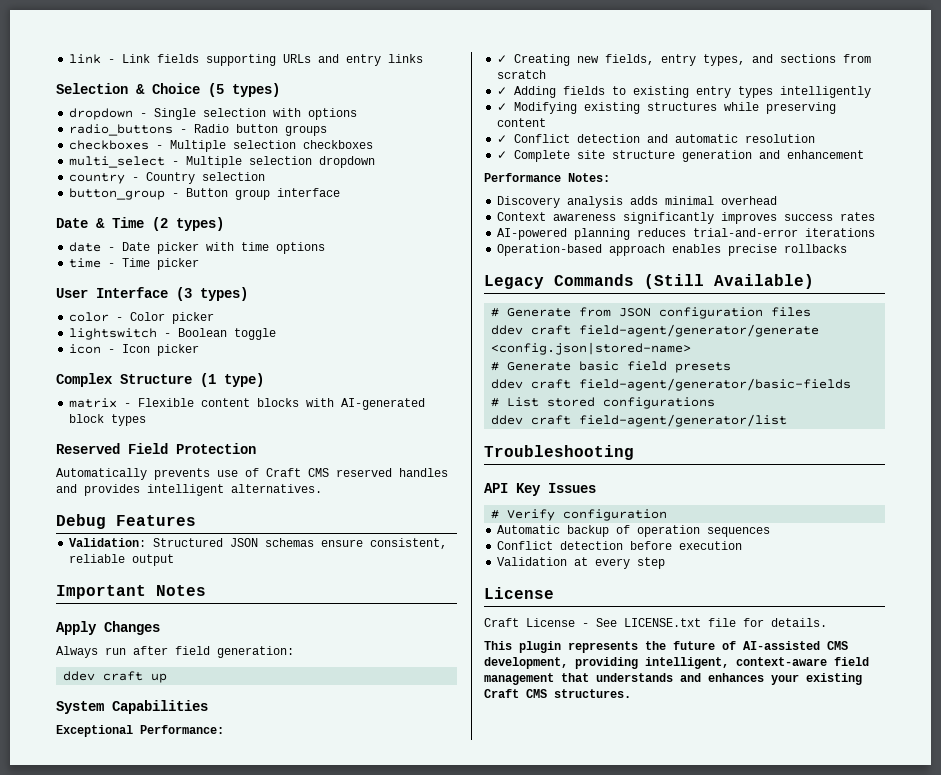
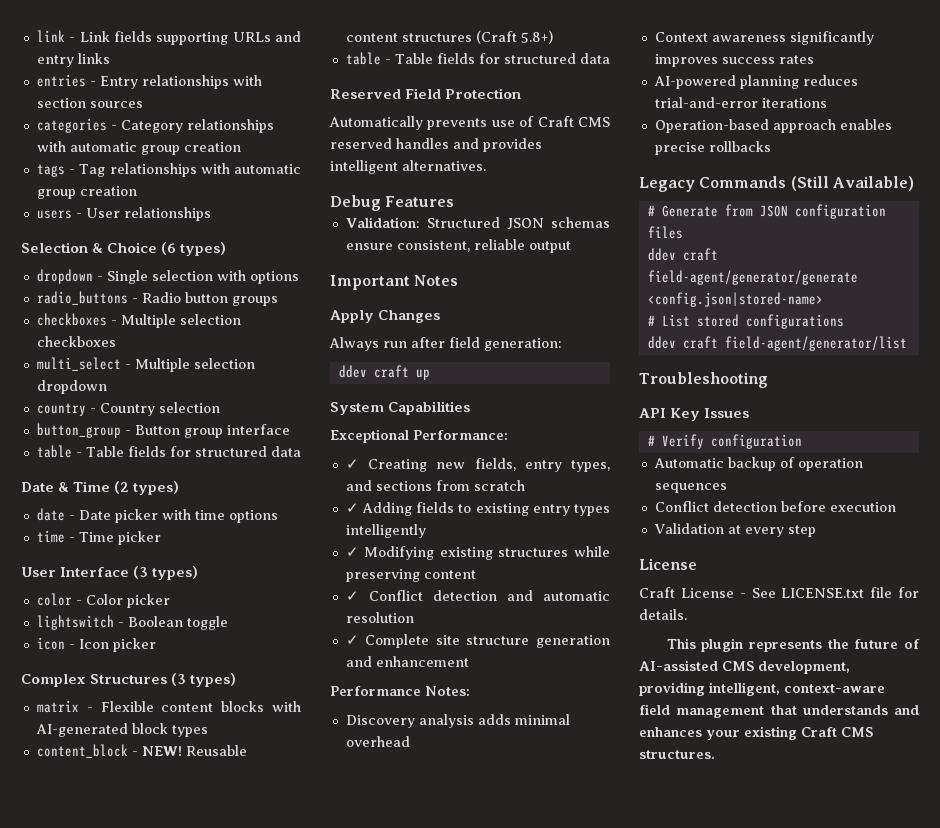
+ entries - Entry relationships with section sources
+ categories - Category relationships with automatic group creation
+ tags - Tag relationships with automatic group creation
+ users - User relationships
- Selection & Choice (5 types)
+ Selection & Choice (6 types)
  button_group - Button group interface
+ table - Table fields for structured data
- Complex Structure (1 type)
+ Complex Structures (3 types)
+ content_block - NEW! Reusable content structures (Craft 5.8+)
+ table - Table fields for structured data
- # Generate basic field presets
- ddev craft field-agent/generator/basic-fields

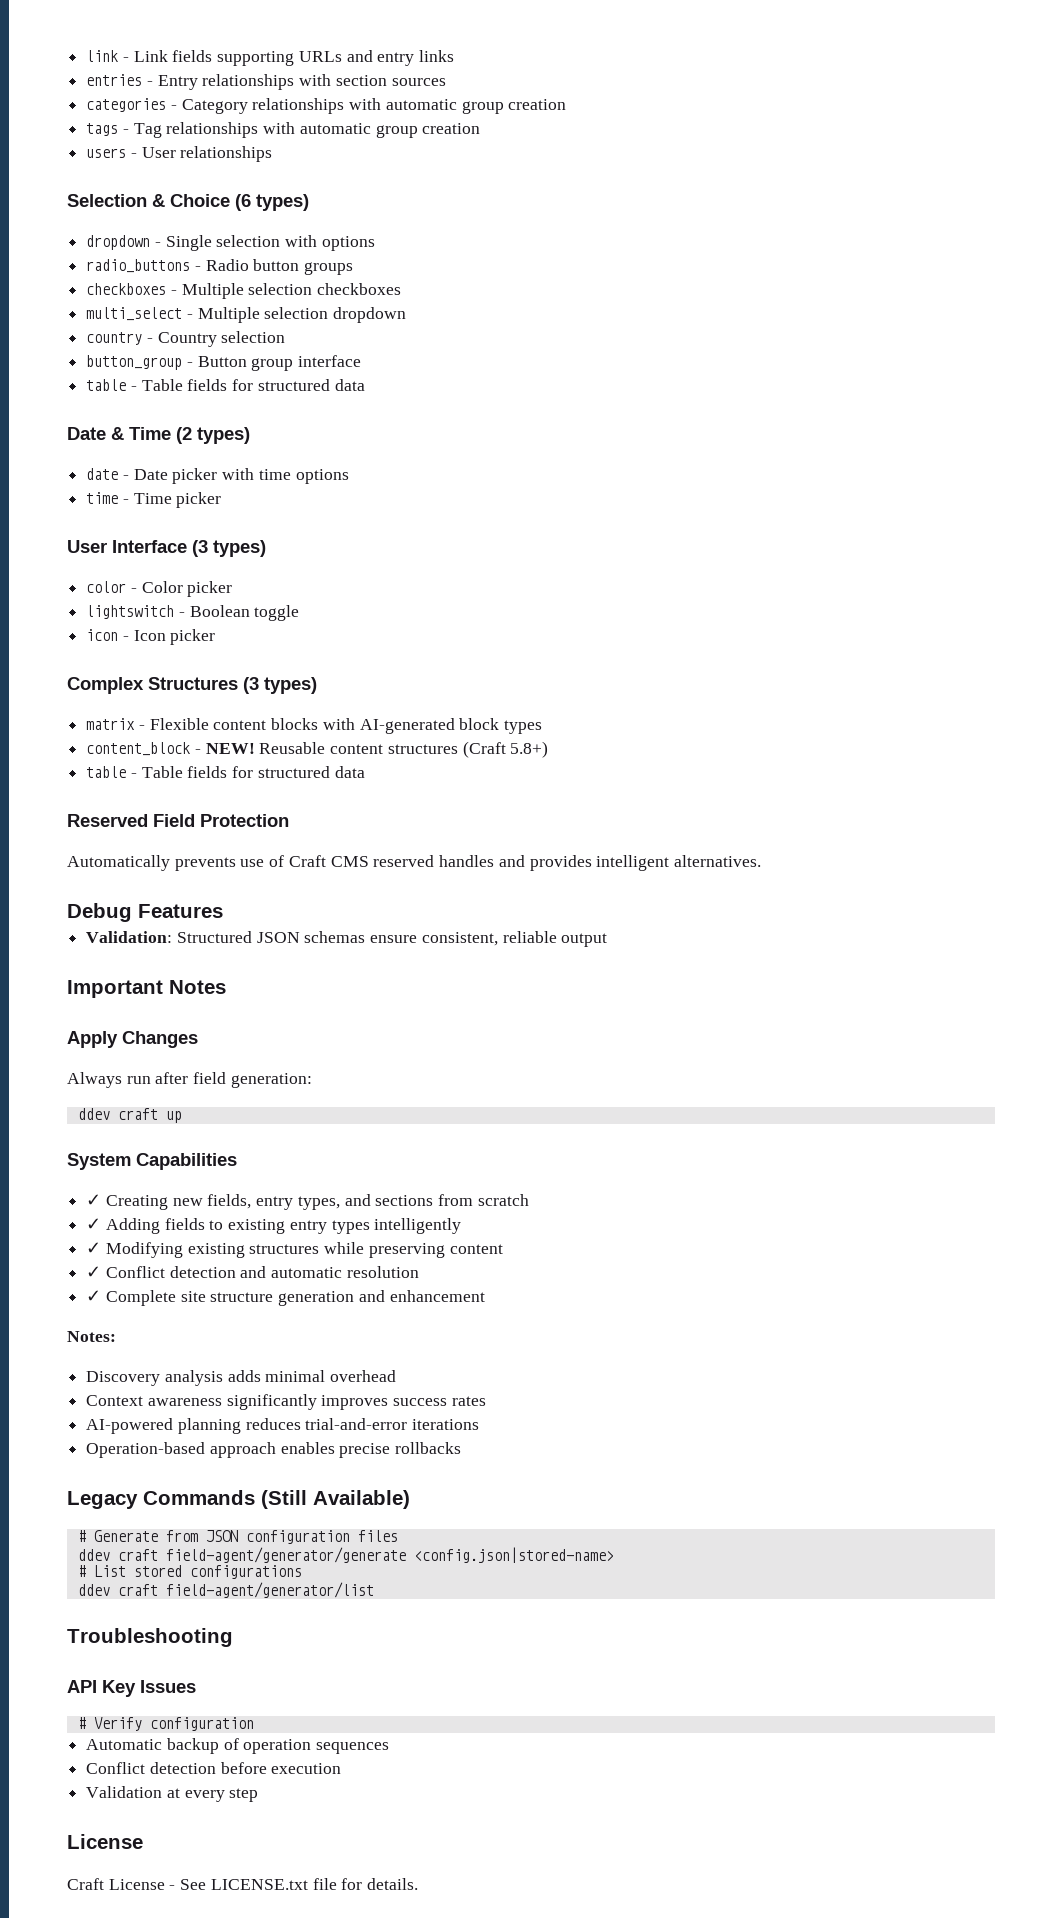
- Exceptional Performance:
- Performance Notes:
+ Notes:
- This plugin represents the future of AI-assisted CMS development, providing intelligent, context-aware field management that understands and enhances your existing Craft CMS structures.

